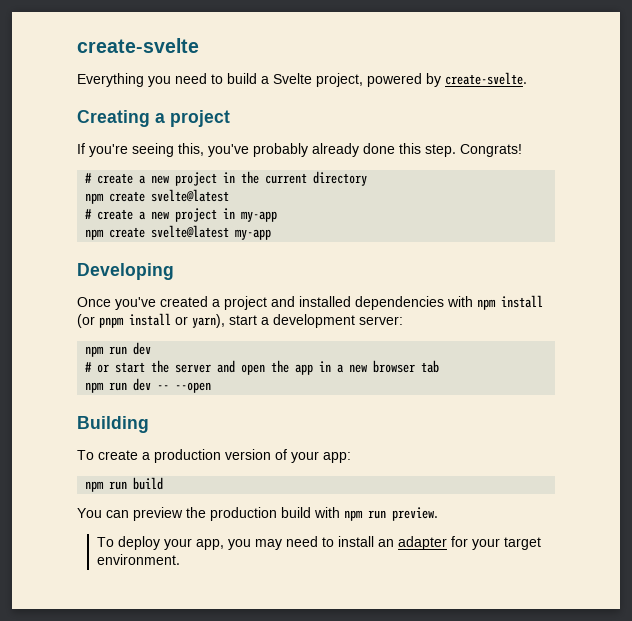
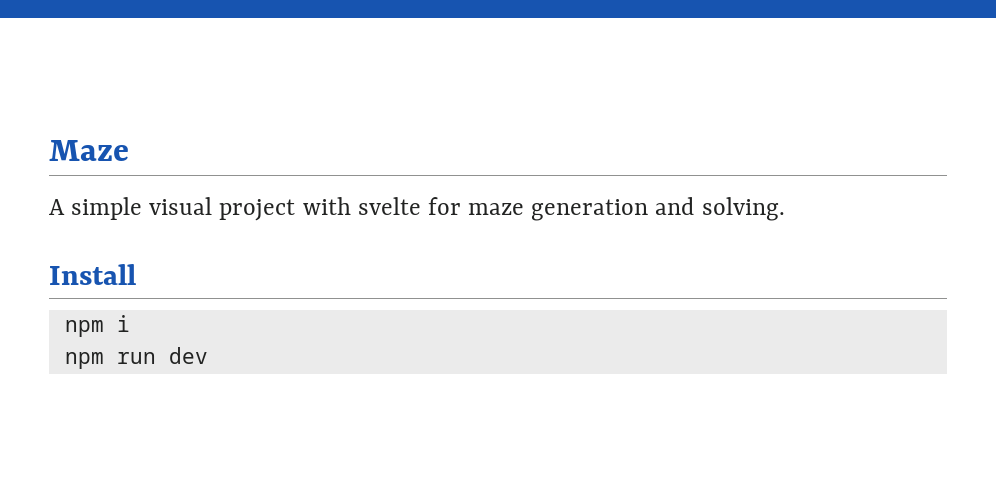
- create-svelte
- Everything you need to build a Svelte project, powered by create-svelte.
- Creating a project
- If you're seeing this, you've probably already done this step. Congrats!
- # create a new project in the current directory
- npm create svelte@latest
- # create a new project in my-app
- npm create svelte@latest my-app
- Developing
- Once you've created a project and installed dependencies with npm install (or pnpm install or yarn), start a development server:
+ Maze
+ A simple visual project with svelte for maze generation and solving.
+ Install
+ npm i
  npm run dev
- # or start the server and open the app in a new browser tab
- npm run dev -- --open
- Building
- To create a production version of your app:
- npm run build
- You can preview the production build with npm run preview.
- To deploy your app, you may need to install an adapter for your target environment.

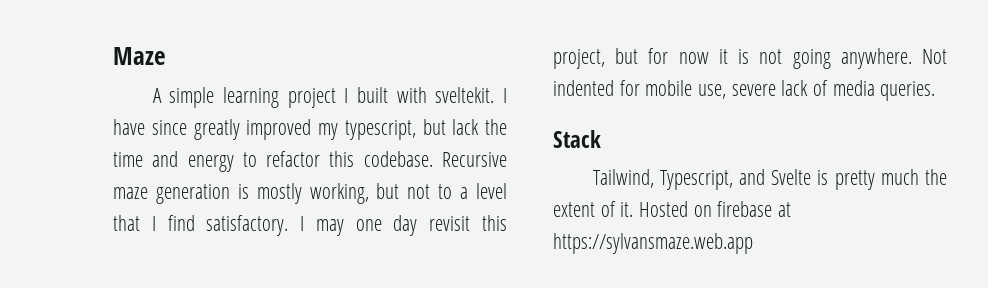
- A simple visual project with svelte for maze generation and solving.
- Install
- npm i
- npm run dev
+ A simple learning project I built with sveltekit. I have since greatly improved my typescript, but lack the time and energy to refactor this codebase. Recursive maze generation is mostly working, but not to a level that I find satisfactory. I may one day revisit this project, but for now it is not going anywhere. Not indented for mobile use, severe lack of media queries.
+ Stack
+ Tailwind, Typescript, and Svelte is pretty much the extent of it. Hosted on firebase at https://sylvansmaze.web.app

